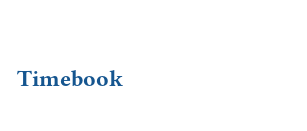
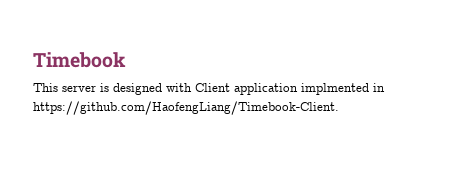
+ This server is designed with Client application implmented in https://github.com/HaofengLiang/Timebook-Client.

